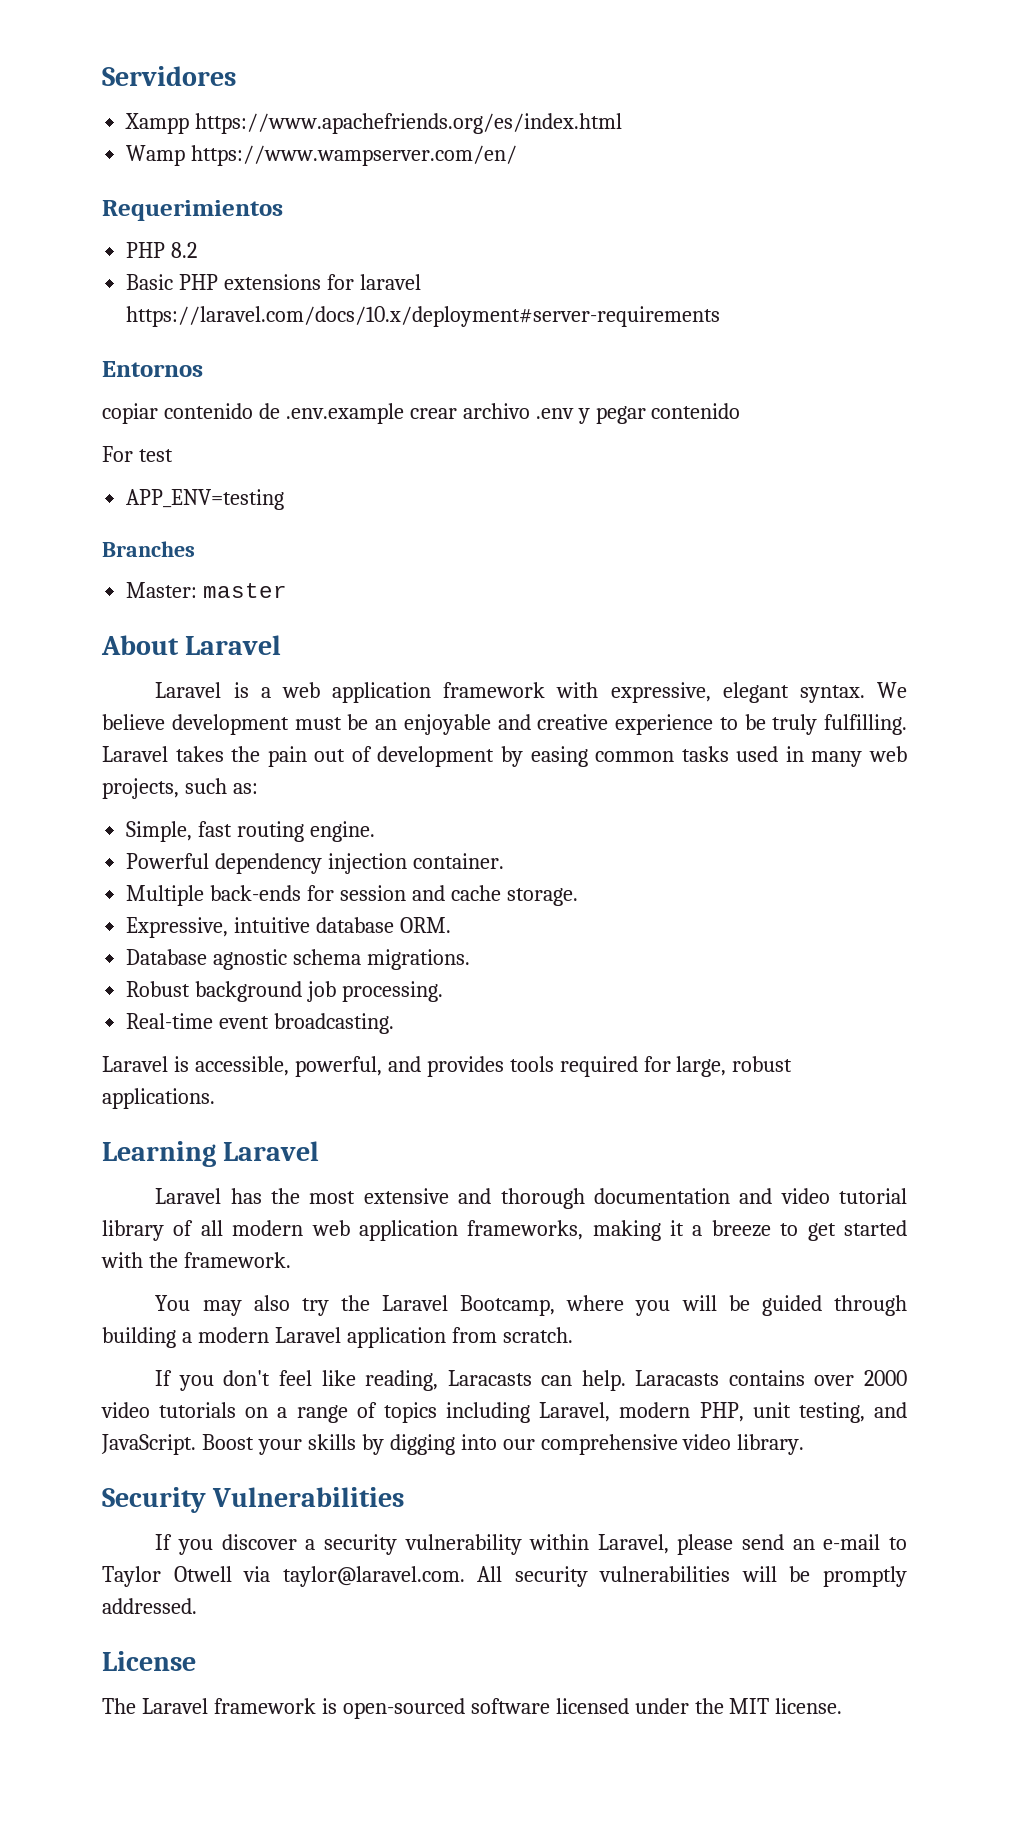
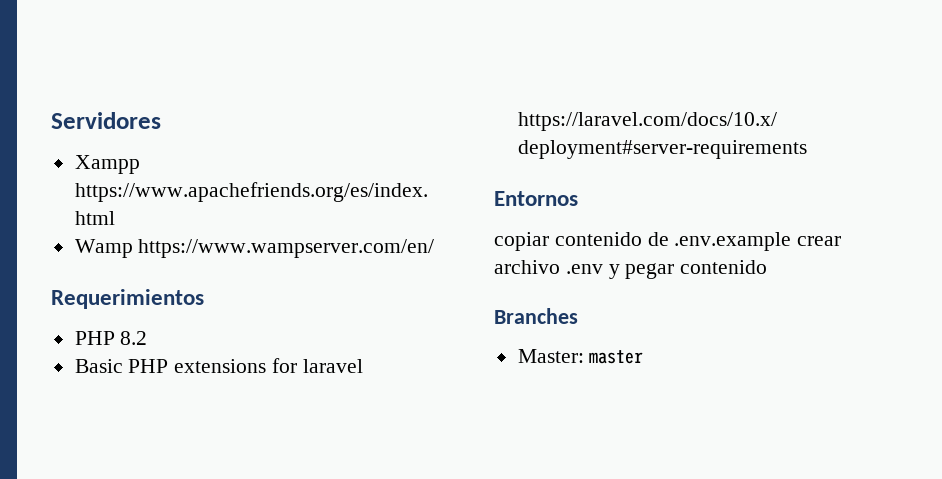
- For test
- APP_ENV=testing
- About Laravel
- Laravel is a web application framework with expressive, elegant syntax. We believe development must be an enjoyable and creative experience to be truly fulfilling. Laravel takes the pain out of development by easing common tasks used in many web projects, such as:
- Simple, fast routing engine.
- Powerful dependency injection container.
- Multiple back-ends for session and cache storage.
- Expressive, intuitive database ORM.
- Database agnostic schema migrations.
- Robust background job processing.
- Real-time event broadcasting.
- Laravel is accessible, powerful, and provides tools required for large, robust applications.
- Learning Laravel
- Laravel has the most extensive and thorough documentation and video tutorial library of all modern web application frameworks, making it a breeze to get started with the framework.
- You may also try the Laravel Bootcamp, where you will be guided through building a modern Laravel application from scratch.
- If you don't feel like reading, Laracasts can help. Laracasts contains over 2000 video tutorials on a range of topics including Laravel, modern PHP, unit testing, and JavaScript. Boost your skills by digging into our comprehensive video library.
- Security Vulnerabilities
- If you discover a security vulnerability within Laravel, please send an e-mail to Taylor Otwell via taylor@laravel.com. All security vulnerabilities will be promptly addressed.
- License
- The Laravel framework is open-sourced software licensed under the MIT license.

